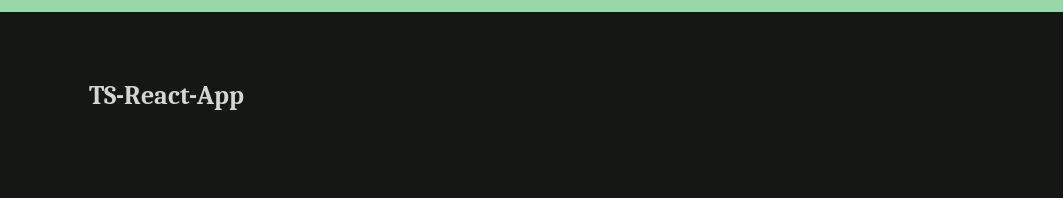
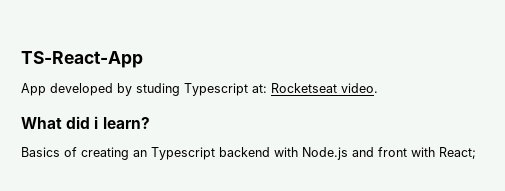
+ App developed by studing Typescript at: Rocketseat video.
+ What did i learn?
+ Basics of creating an Typescript backend with Node.js and front with React;

